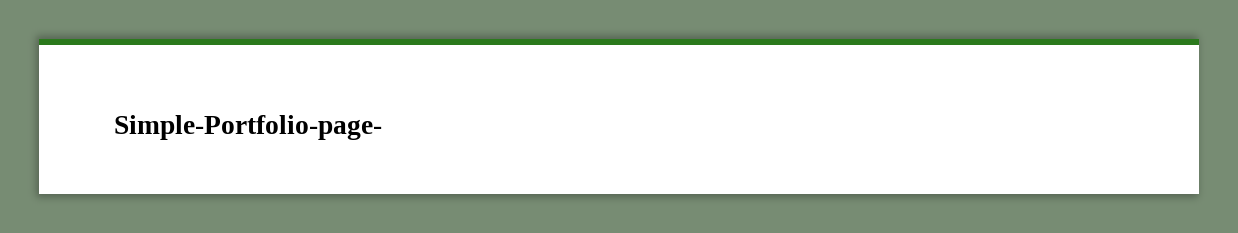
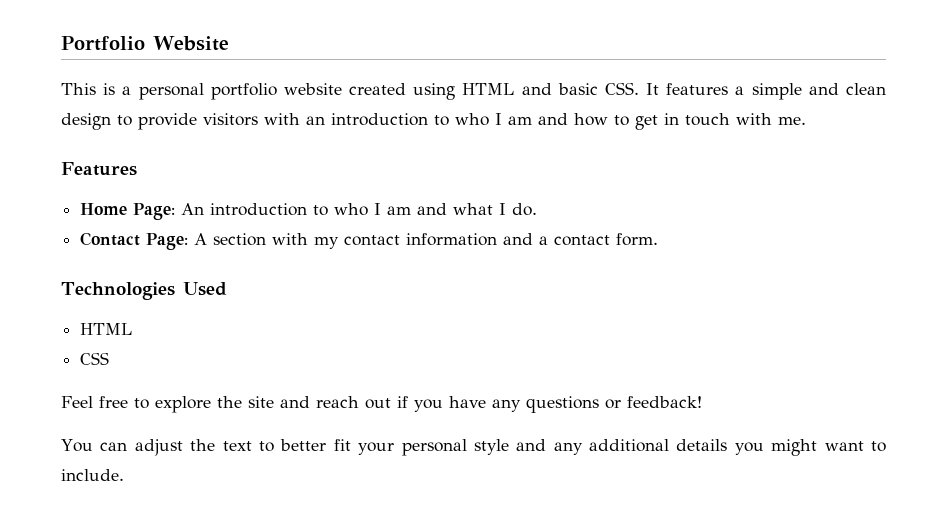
- Simple-Portfolio-page-
+ Portfolio Website
+ This is a personal portfolio website created using HTML and basic CSS. It features a simple and clean design to provide visitors with an introduction to who I am and how to get in touch with me.
+ Features
+ Home Page: An introduction to who I am and what I do.
+ Contact Page: A section with my contact information and a contact form.
+ Technologies Used
+ HTML
+ CSS
+ Feel free to explore the site and reach out if you have any questions or feedback!
+ You can adjust the text to better fit your personal style and any additional details you might want to include.

